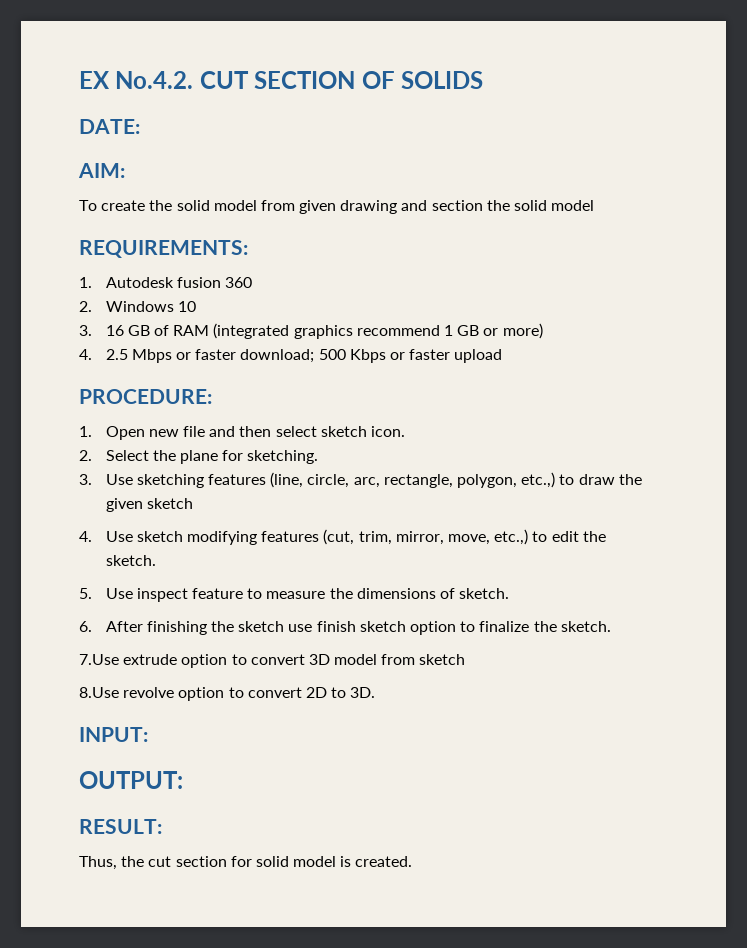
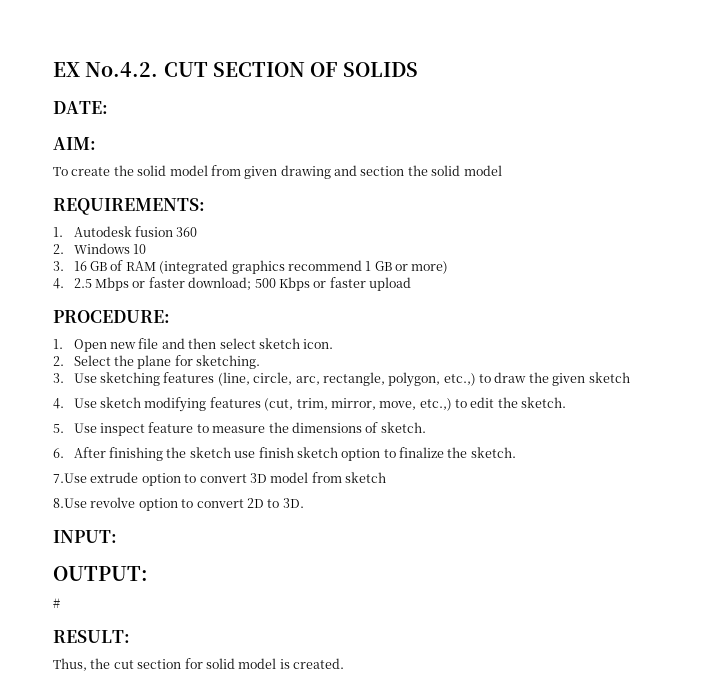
+ #

